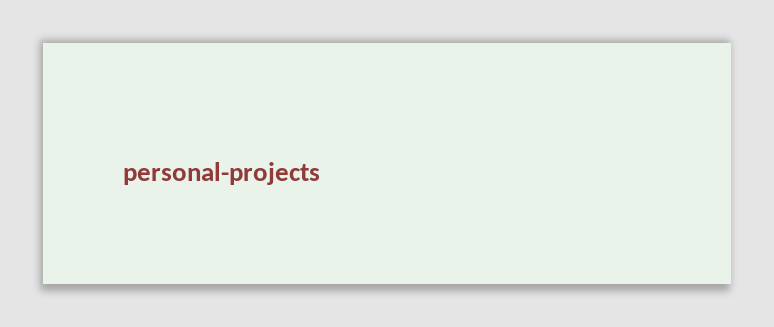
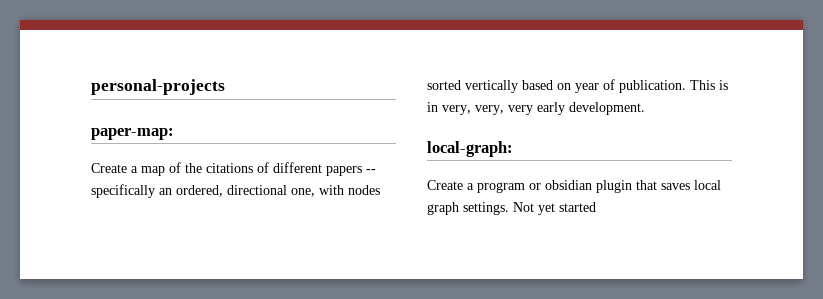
+ paper-map:
+ Create a map of the citations of different papers -- specifically an ordered, directional one, with nodes sorted vertically based on year of publication. This is in very, very, very early development.
+ local-graph:
+ Create a program or obsidian plugin that saves local graph settings. Not yet started

